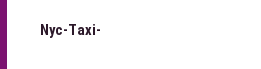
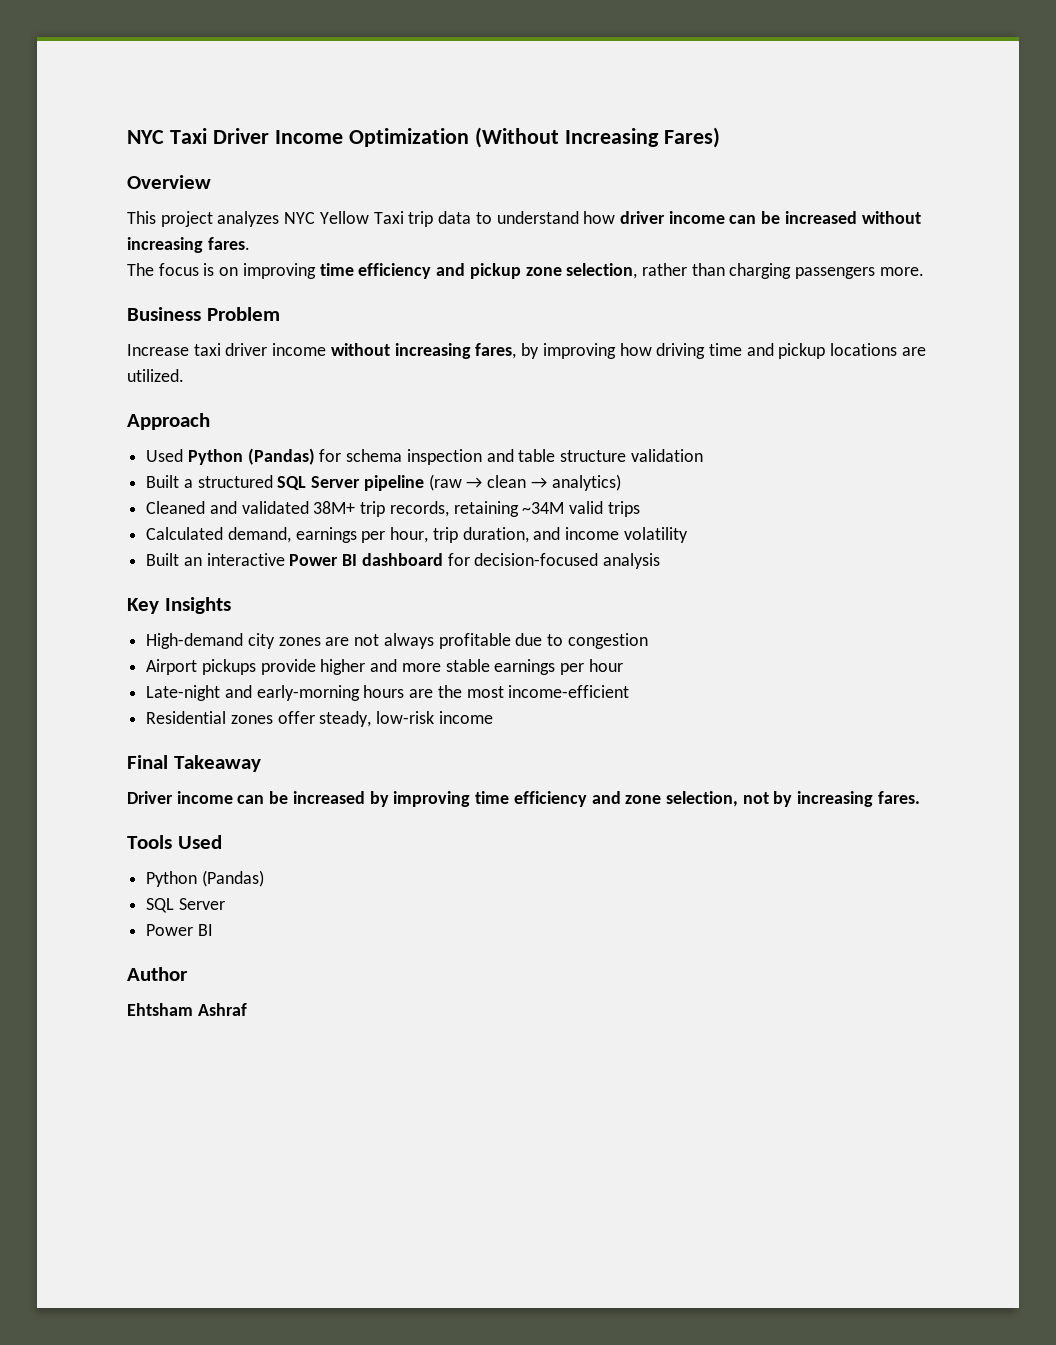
- Nyc-Taxi-
+ NYC Taxi Driver Income Optimization (Without Increasing Fares)
+ Overview
+ This project analyzes NYC Yellow Taxi trip data to understand how driver income can be increased without increasing fares.
+ The focus is on improving time efficiency and pickup zone selection, rather than charging passengers more.
+ Business Problem
+ Increase taxi driver income without increasing fares, by improving how driving time and pickup locations are utilized.
+ Approach
+ Used Python (Pandas) for schema inspection and table structure validation
+ Built a structured SQL Server pipeline (raw → clean → analytics)
+ Cleaned and validated 38M+ trip records, retaining ~34M valid trips
+ Calculated demand, earnings per hour, trip duration, and income volatility
+ Built an interactive Power BI dashboard for decision-focused analysis
+ Key Insights
+ High-demand city zones are not always profitable due to congestion
+ Airport pickups provide higher and more stable earnings per hour
+ Late-night and early-morning hours are the most income-efficient
+ Residential zones offer steady, low-risk income
+ Final Takeaway
+ Driver income can be increased by improving time efficiency and zone selection, not by increasing fares.
+ Tools Used
+ Python (Pandas)
+ SQL Server
+ Power BI
+ Author
+ Ehtsham Ashraf

